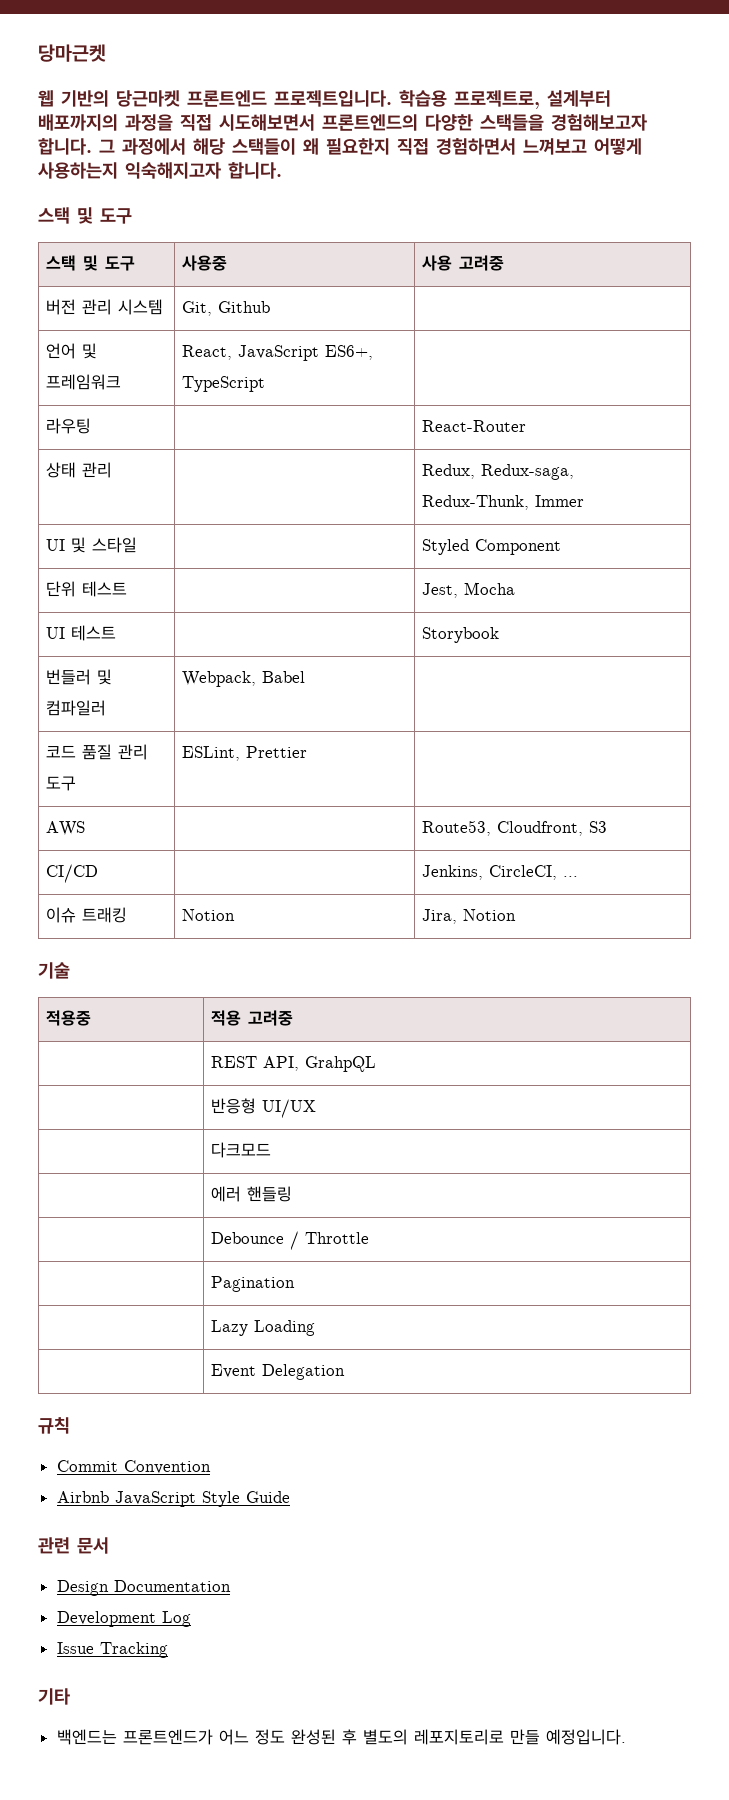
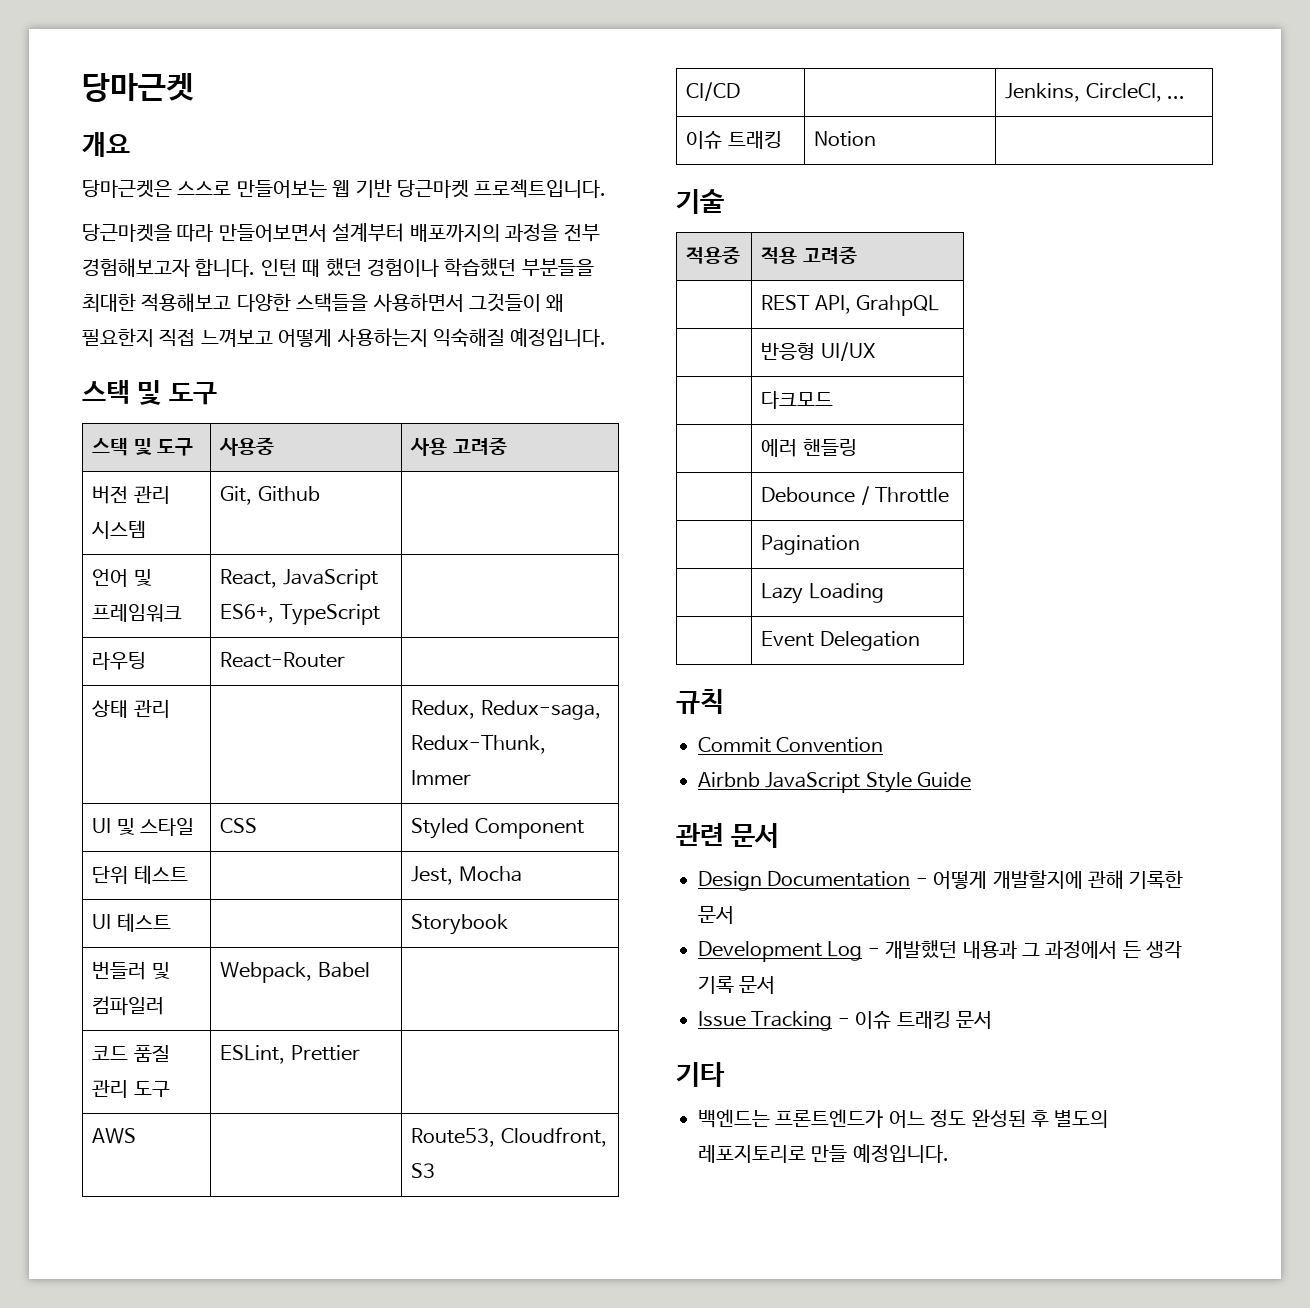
- 웹 기반의 당근마켓 프론트엔드 프로젝트입니다. 학습용 프로젝트로, 설계부터 배포까지의 과정을 직접 시도해보면서 프론트엔드의 다양한 스택들을 경험해보고자 합니다. 그 과정에서 해당 스택들이 왜 필요한지 직접 경험하면서 느껴보고 어떻게 사용하는지 익숙해지고자 합니다.
+ 개요
+ 당마근켓은 스스로 만들어보는 웹 기반 당근마켓 프로젝트입니다.
+ 당근마켓을 따라 만들어보면서 설계부터 배포까지의 과정을 전부 경험해보고자 합니다. 인턴 때 했던 경험이나 학습했던 부분들을 최대한 적용해보고 다양한 스택들을 사용하면서 그것들이 왜 필요한지 직접 느껴보고 어떻게 사용하는지 익숙해질 예정입니다.
- 라우팅 | | React-Router
+ 라우팅 | React-Router |
- UI 및 스타일 | | Styled Component
+ UI 및 스타일 | CSS | Styled Component
- 이슈 트래킹 | Notion | Jira, Notion
+ 이슈 트래킹 | Notion |
- Design Documentation
- Development Log
- Issue Tracking
+ Design Documentation - 어떻게 개발할지에 관해 기록한 문서
+ Development Log - 개발했던 내용과 그 과정에서 든 생각 기록 문서
+ Issue Tracking - 이슈 트래킹 문서

